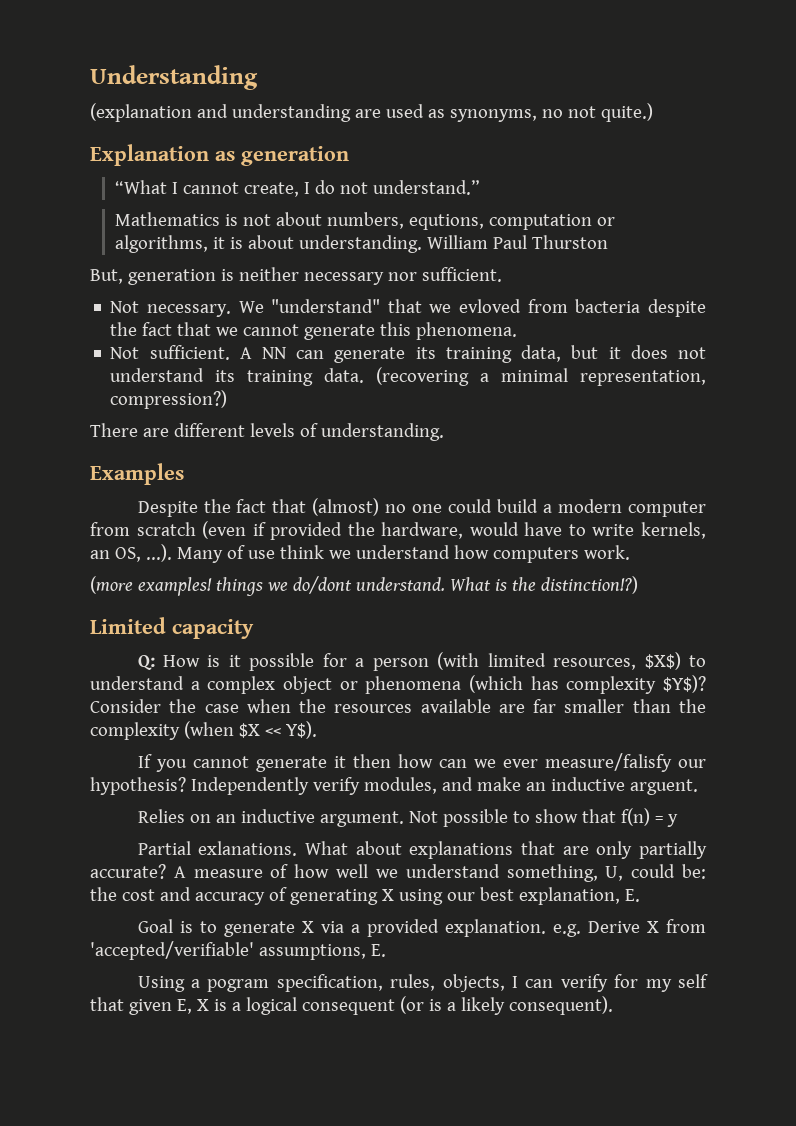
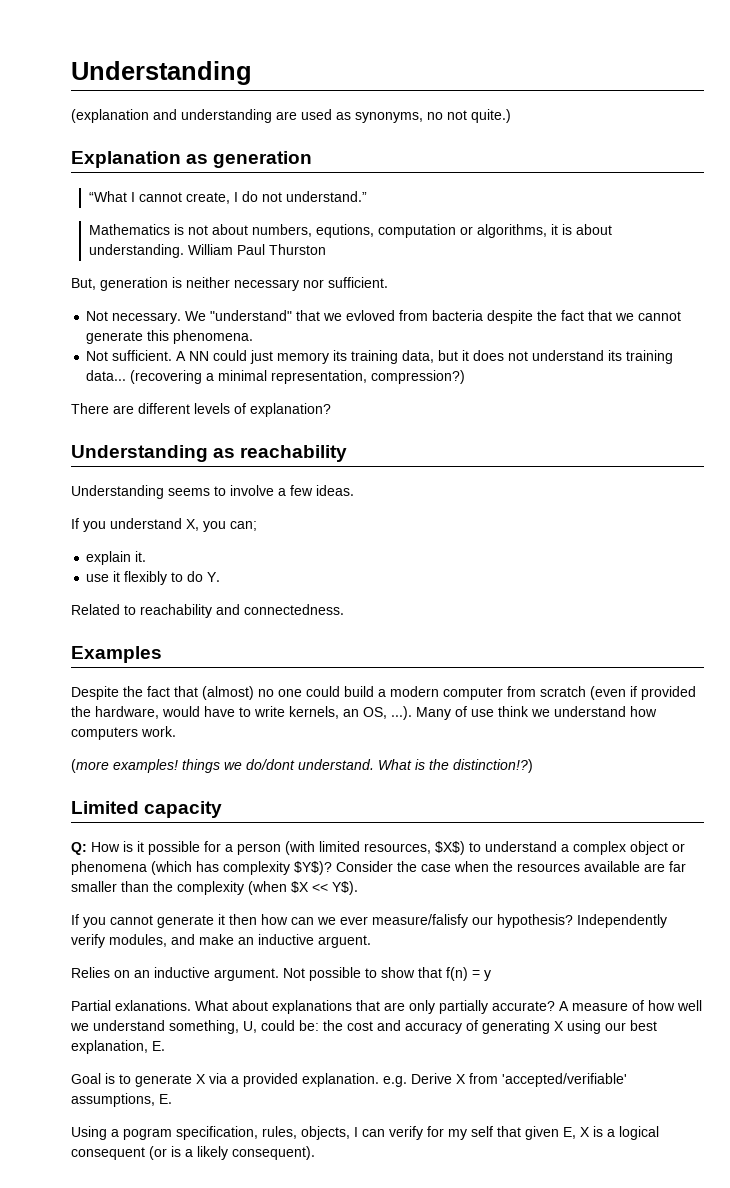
- A NN can generate its training data, but it does not understand its training data.
+ A NN could just memory its training data, but it does not understand its training data...
- There are different levels of understanding.
+ There are different levels of explanation?
+ Understanding as reachability
+ Understanding seems to involve a few ideas.
+ If you understand X, you can;
+ explain it.
+ use it flexibly to do Y.
+ Related to reachability and connectedness.

